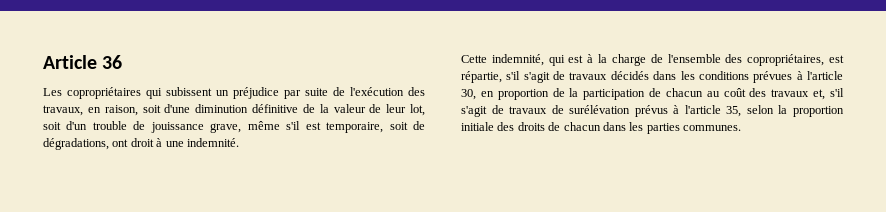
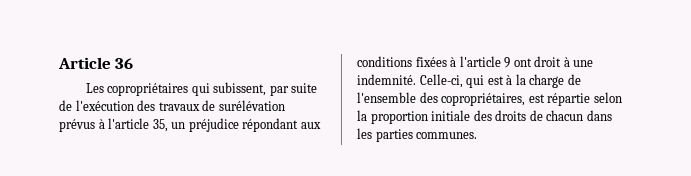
- Les copropriétaires qui subissent un préjudice par suite de l'exécution des travaux, en raison, soit d'une diminution définitive de la valeur de leur lot, soit d'un trouble de jouissance grave, même s'il est temporaire, soit de dégradations, ont droit à une indemnité.
- Cette indemnité, qui est à la charge de l'ensemble des copropriétaires, est répartie, s'il s'agit de travaux décidés dans les conditions prévues à l'article 30, en proportion de la participation de chacun au coût des travaux et, s'il s'agit de travaux de surélévation prévus à l'article 35, selon la proportion initiale des droits de chacun dans les parties communes.
+ Les copropriétaires qui subissent, par suite de l'exécution des travaux de surélévation prévus à l'article 35, un préjudice répondant aux conditions fixées à l'article 9 ont droit à une indemnité. Celle-ci, qui est à la charge de l'ensemble des copropriétaires, est répartie selon la proportion initiale des droits de chacun dans les parties communes.

